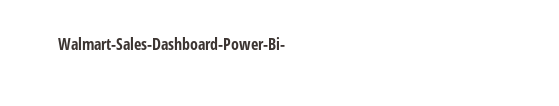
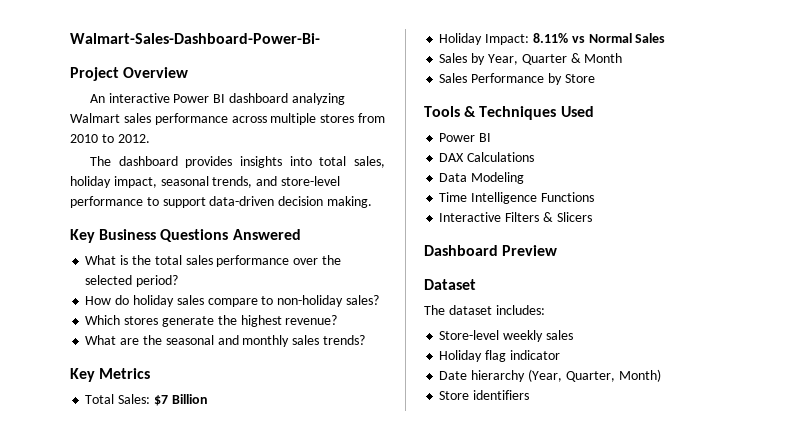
+ Project Overview
+ An interactive Power BI dashboard analyzing Walmart sales performance across multiple stores from 2010 to 2012.
+ The dashboard provides insights into total sales, holiday impact, seasonal trends, and store-level performance to support data-driven decision making.
+ Key Business Questions Answered
+ What is the total sales performance over the selected period?
+ How do holiday sales compare to non-holiday sales?
+ Which stores generate the highest revenue?
+ What are the seasonal and monthly sales trends?
+ Key Metrics
+ Total Sales: $7 Billion
+ Holiday Impact: 8.11% vs Normal Sales
+ Sales by Year, Quarter & Month
+ Sales Performance by Store
+ Tools & Techniques Used
+ Power BI
+ DAX Calculations
+ Data Modeling
+ Time Intelligence Functions
+ Interactive Filters & Slicers
+ Dashboard Preview
+ Dataset
+ The dataset includes:
+ Store-level weekly sales
+ Holiday flag indicator
+ Date hierarchy (Year, Quarter, Month)
+ Store identifiers

